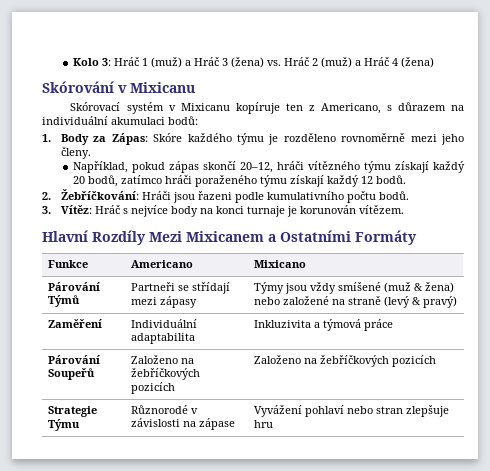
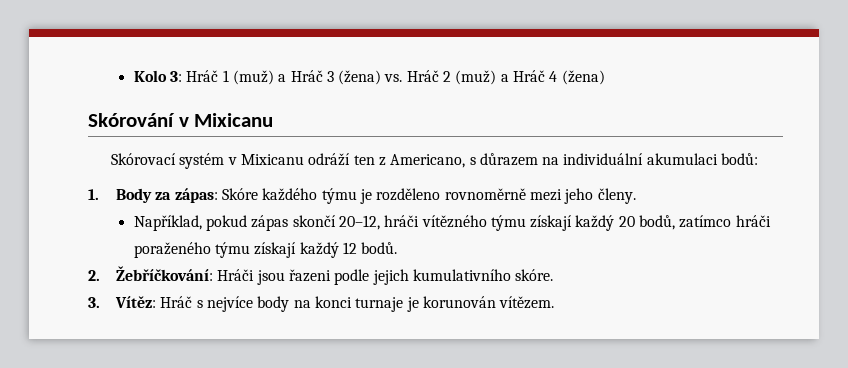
- Skórovací systém v Mixicanu kopíruje ten z Americano, s důrazem na individuální akumulaci bodů:
+ Skórovací systém v Mixicanu odráží ten z Americano, s důrazem na individuální akumulaci bodů:
- 1. Body za Zápas: Skóre každého týmu je rozděleno rovnoměrně mezi jeho členy.
+ 1. Body za zápas: Skóre každého týmu je rozděleno rovnoměrně mezi jeho členy.
- 2. Žebříčkování: Hráči jsou řazeni podle kumulativního počtu bodů.
+ 2. Žebříčkování: Hráči jsou řazeni podle jejich kumulativního skóre.
- Hlavní Rozdíly Mezi Mixicanem a Ostatními Formáty
- Funkce | Americano | Mixicano
- Párování Týmů | Partneři se střídají mezi zápasy | Týmy jsou vždy smíšené (muž & žena) nebo založené na straně (levý & pravý)
- Zaměření | Individuální adaptabilita | Inkluzivita a týmová práce
- Párování Soupeřů | Založeno na žebříčkových pozicích | Založeno na žebříčkových pozicích
- Strategie Týmu | Různorodé v závislosti na zápase | Vyvážení pohlaví nebo stran zlepšuje hru

